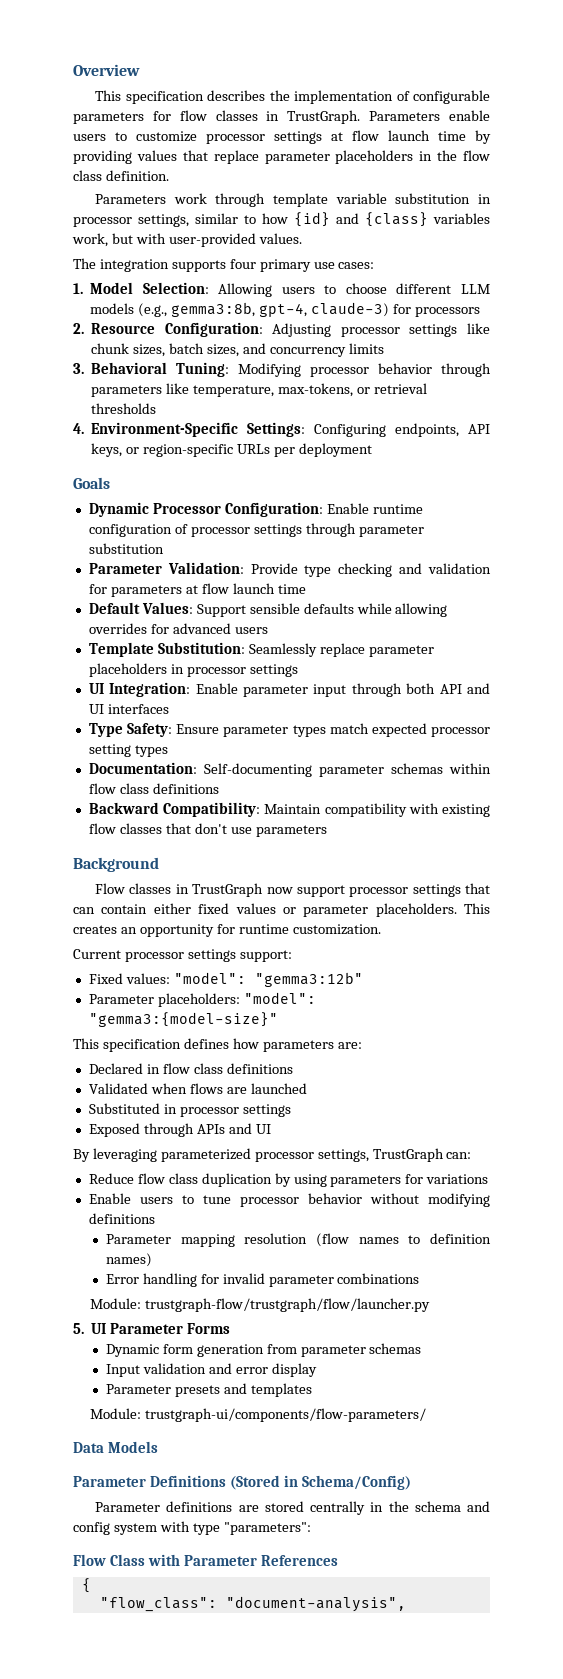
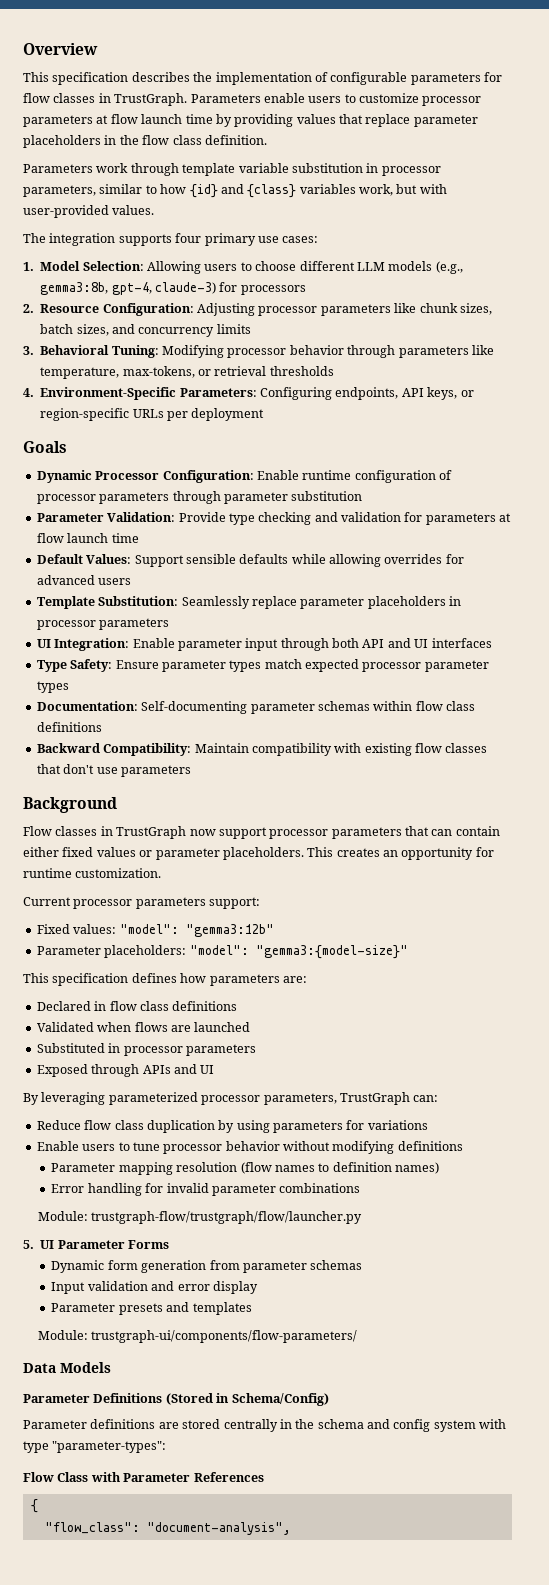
- Parameters enable users to customize processor settings at flow launch time by providing values that replace parameter placeholders in the flow class definition.
+ Parameters enable users to customize processor parameters at flow launch time by providing values that replace parameter placeholders in the flow class definition.
- Parameters work through template variable substitution in processor settings, similar to how {id} and {class} variables work, but with user-provided values.
+ Parameters work through template variable substitution in processor parameters, similar to how {id} and {class} variables work, but with user-provided values.
- 2. Resource Configuration: Adjusting processor settings like chunk sizes, batch sizes, and concurrency limits
+ 2. Resource Configuration: Adjusting processor parameters like chunk sizes, batch sizes, and concurrency limits
- 4. Environment-Specific Settings: Configuring endpoints, API keys, or region-specific URLs per deployment
+ 4. Environment-Specific Parameters: Configuring endpoints, API keys, or region-specific URLs per deployment
- Dynamic Processor Configuration: Enable runtime configuration of processor settings through parameter substitution
+ Dynamic Processor Configuration: Enable runtime configuration of processor parameters through parameter substitution
- Template Substitution: Seamlessly replace parameter placeholders in processor settings
+ Template Substitution: Seamlessly replace parameter placeholders in processor parameters
- Type Safety: Ensure parameter types match expected processor setting types
+ Type Safety: Ensure parameter types match expected processor parameter types
- Flow classes in TrustGraph now support processor settings that can contain either fixed values or parameter placeholders.
+ Flow classes in TrustGraph now support processor parameters that can contain either fixed values or parameter placeholders.
- Current processor settings support:
+ Current processor parameters support:
- Substituted in processor settings
+ Substituted in processor parameters
- By leveraging parameterized processor settings, TrustGraph can:
+ By leveraging parameterized processor parameters, TrustGraph can:
- Parameter definitions are stored centrally in the schema and config system with type "parameters":
+ Parameter definitions are stored centrally in the schema and config system with type "parameter-types":

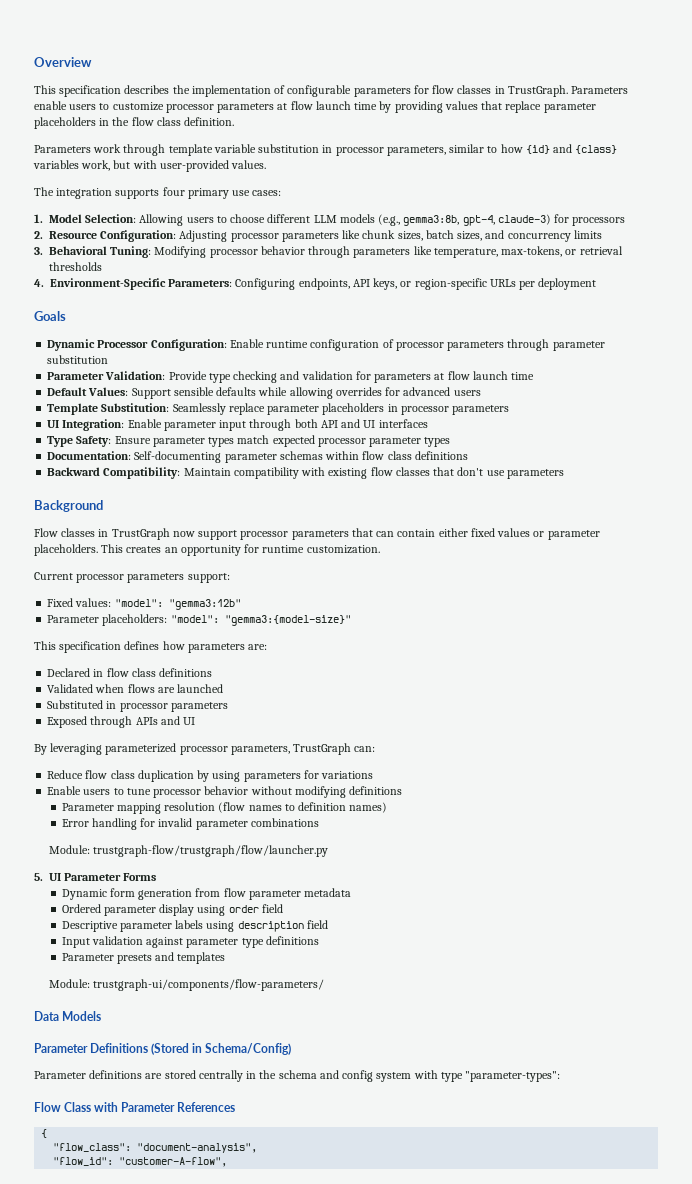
- Dynamic form generation from parameter schemas
- Input validation and error display
+ Dynamic form generation from flow parameter metadata
+ Ordered parameter display using order field
+ Descriptive parameter labels using description field
+ Input validation against parameter type definitions
+ "flow_id": "customer-A-flow",

